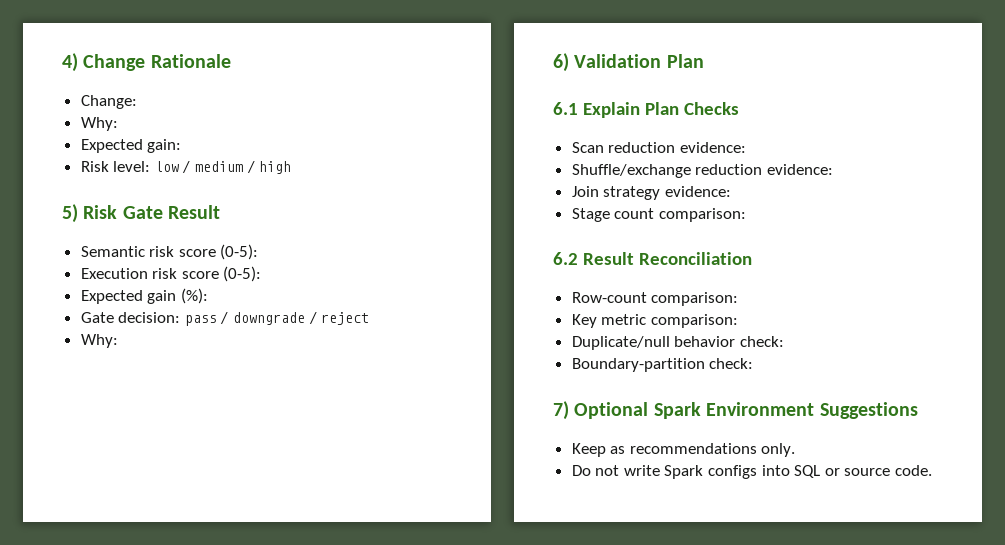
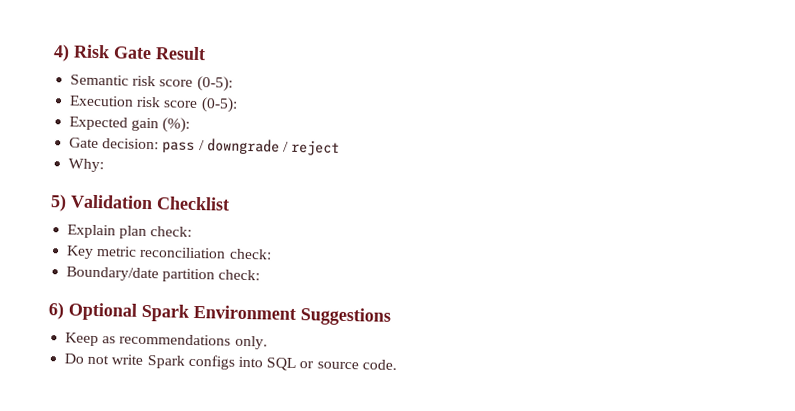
- 4) Change Rationale
- Change:
- Why:
- Expected gain:
- Risk level: low / medium / high
- 5) Risk Gate Result
+ 4) Risk Gate Result
- 6) Validation Plan
- 6.1 Explain Plan Checks
- Scan reduction evidence:
- Shuffle/exchange reduction evidence:
- Join strategy evidence:
- Stage count comparison:
- 6.2 Result Reconciliation
- Row-count comparison:
+ 5) Validation Checklist
+ Explain plan check:
- Key metric comparison:
- Duplicate/null behavior check:
- Boundary-partition check:
- 7) Optional Spark Environment Suggestions
+ Key metric reconciliation check:
+ Boundary/date partition check:
+ 6) Optional Spark Environment Suggestions

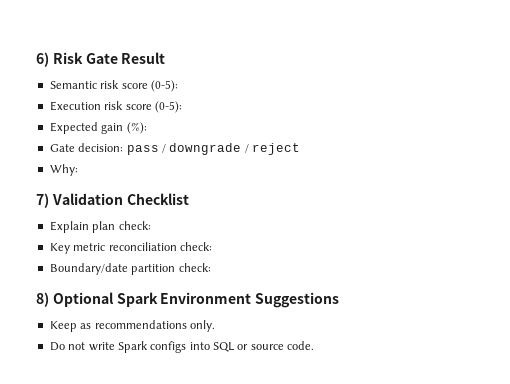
- 4) Risk Gate Result
+ 6) Risk Gate Result
- 5) Validation Checklist
+ 7) Validation Checklist
- 6) Optional Spark Environment Suggestions
+ 8) Optional Spark Environment Suggestions

